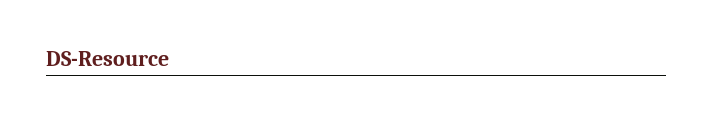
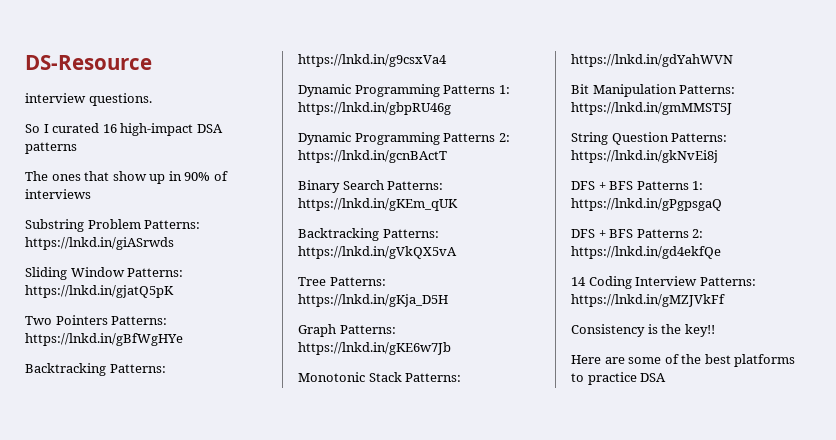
+ interview questions.
+ So I curated 16 high-impact DSA patterns
+ The ones that show up in 90% of interviews
+ Substring Problem Patterns: https://lnkd.in/giASrwds
+ Sliding Window Patterns: https://lnkd.in/gjatQ5pK
+ Two Pointers Patterns: https://lnkd.in/gBfWgHYe
+ Backtracking Patterns: https://lnkd.in/g9csxVa4
+ Dynamic Programming Patterns 1: https://lnkd.in/gbpRU46g
+ Dynamic Programming Patterns 2: https://lnkd.in/gcnBActT
+ Binary Search Patterns: https://lnkd.in/gKEm_qUK
+ Backtracking Patterns: https://lnkd.in/gVkQX5vA
+ Tree Patterns: https://lnkd.in/gKja_D5H
+ Graph Patterns: https://lnkd.in/gKE6w7Jb
+ Monotonic Stack Patterns: https://lnkd.in/gdYahWVN
+ Bit Manipulation Patterns: https://lnkd.in/gmMMST5J
+ String Question Patterns: https://lnkd.in/gkNvEi8j
+ DFS + BFS Patterns 1: https://lnkd.in/gPgpsgaQ
+ DFS + BFS Patterns 2: https://lnkd.in/gd4ekfQe
+ 14 Coding Interview Patterns: https://lnkd.in/gMZJVkFf
+ Consistency is the key!!
+ Here are some of the best platforms to practice DSA

